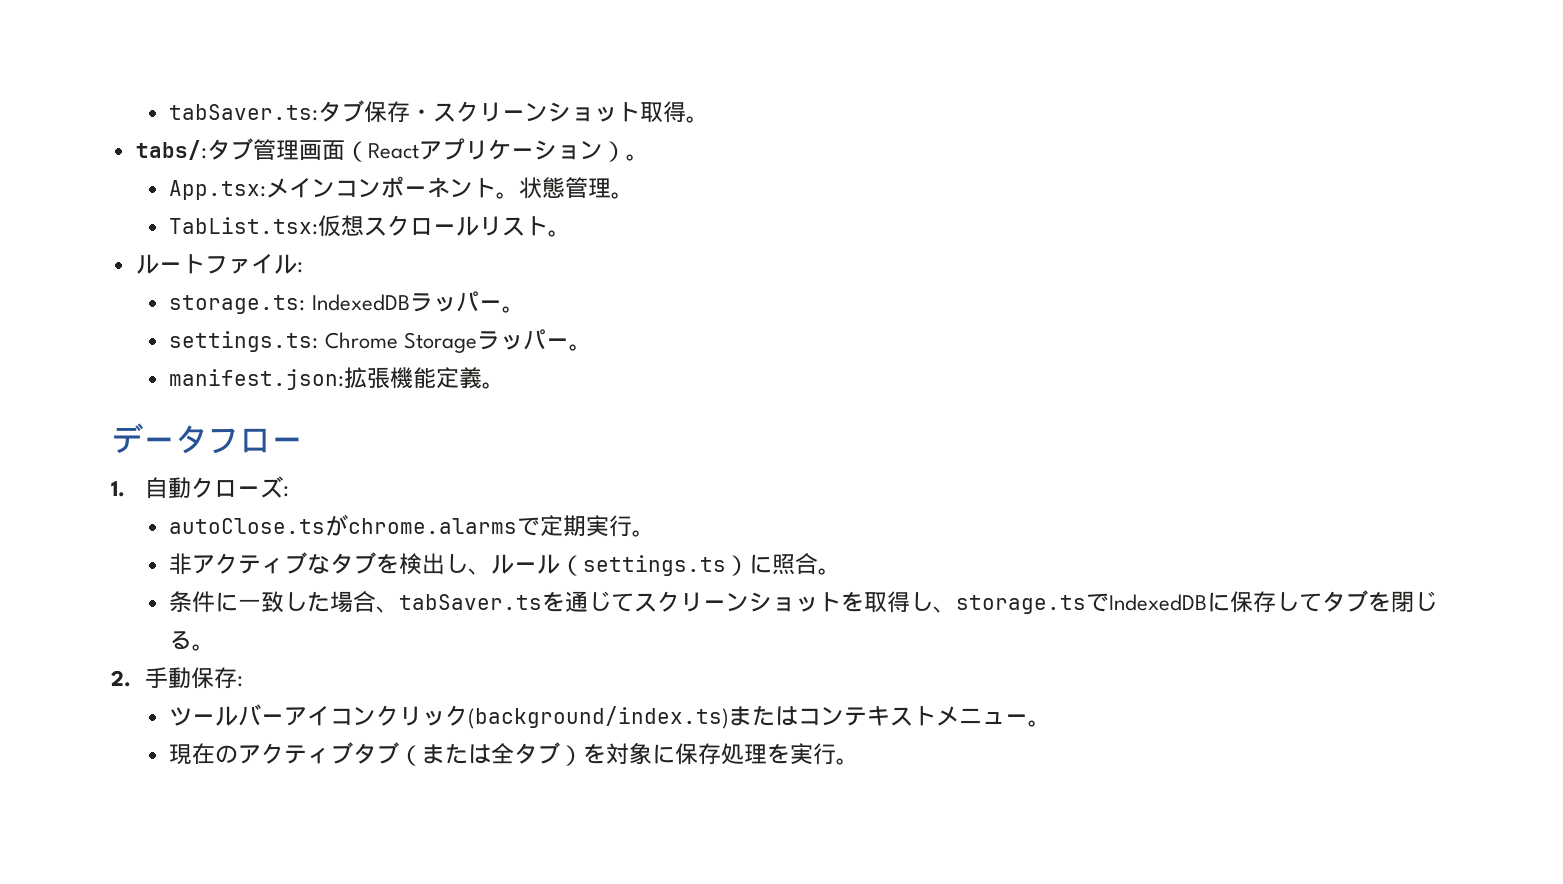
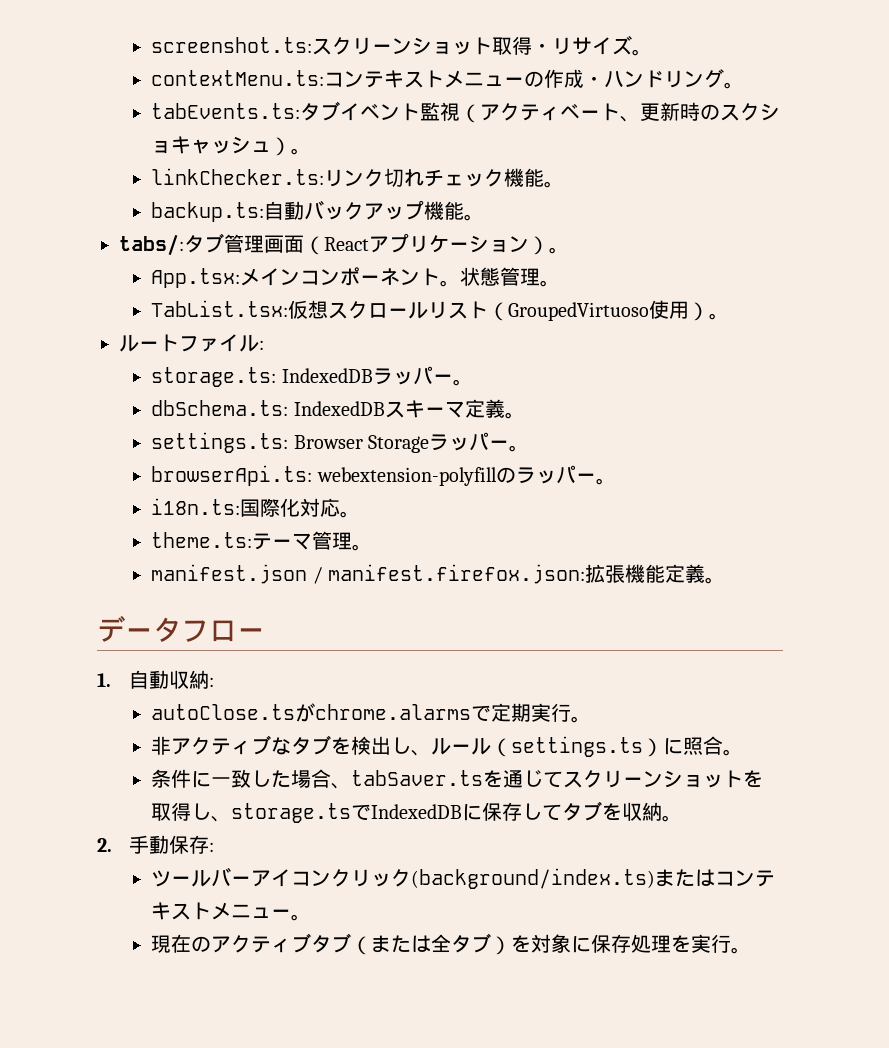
- tabSaver.ts:タブ保存・スクリーンショット取得。
+ screenshot.ts:スクリーンショット取得・リサイズ。
+ contextMenu.ts:コンテキストメニューの作成・ハンドリング。
+ tabEvents.ts:タブイベント監視（アクティベート、更新時のスクショキャッシュ）。
+ linkChecker.ts:リンク切れチェック機能。
+ backup.ts:自動バックアップ機能。
- TabList.tsx:仮想スクロールリスト。
+ TabList.tsx:仮想スクロールリスト（GroupedVirtuoso使用）。
+ dbSchema.ts: IndexedDBスキーマ定義。
- settings.ts: Chrome Storageラッパー。
+ settings.ts: Browser Storageラッパー。
- manifest.json:拡張機能定義。
+ browserApi.ts: webextension-polyfillのラッパー。
+ i18n.ts:国際化対応。
+ theme.ts:テーマ管理。
+ manifest.json / manifest.firefox.json:拡張機能定義。
- 1.自動クローズ:
+ 1.自動収納:
- 条件に一致した場合、tabSaver.tsを通じてスクリーンショットを取得し、storage.tsでIndexedDBに保存してタブを閉じる。
+ 条件に一致した場合、tabSaver.tsを通じてスクリーンショットを取得し、storage.tsでIndexedDBに保存してタブを収納。

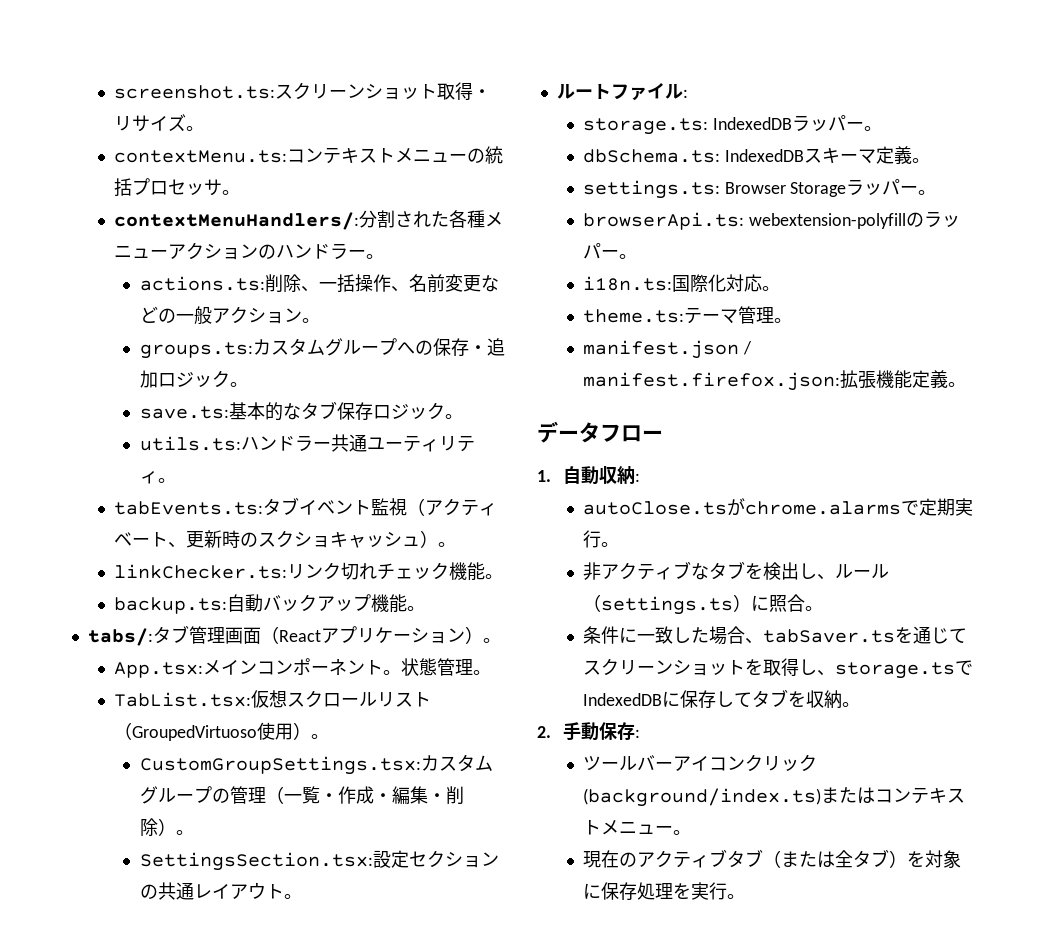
- contextMenu.ts:コンテキストメニューの作成・ハンドリング。
+ contextMenu.ts:コンテキストメニューの統括プロセッサ。
+ contextMenuHandlers/:分割された各種メニューアクションのハンドラー。
+ actions.ts:削除、一括操作、名前変更などの一般アクション。
+ groups.ts:カスタムグループへの保存・追加ロジック。
+ save.ts:基本的なタブ保存ロジック。
+ utils.ts:ハンドラー共通ユーティリティ。
+ CustomGroupSettings.tsx:カスタムグループの管理（一覧・作成・編集・削除）。
+ SettingsSection.tsx:設定セクションの共通レイアウト。

